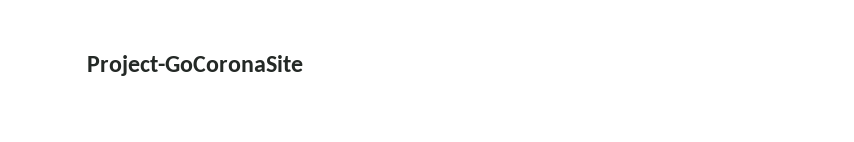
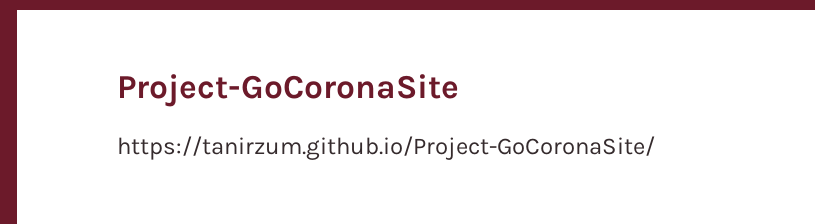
+ https://tanirzum.github.io/Project-GoCoronaSite/

